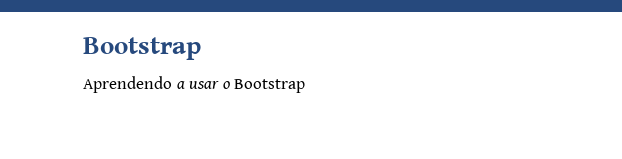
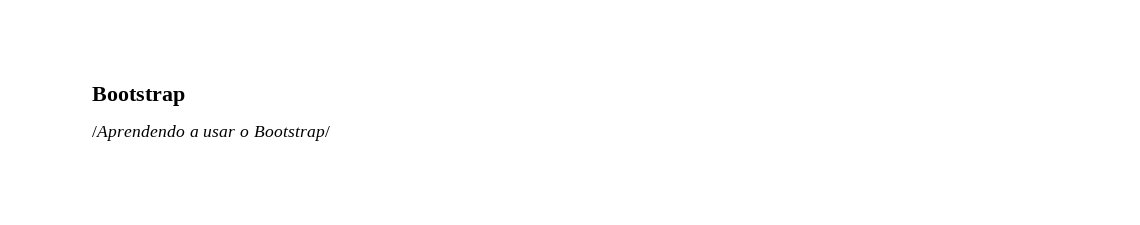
- Aprendendo a usar o Bootstrap
+ /Aprendendo a usar o Bootstrap/

